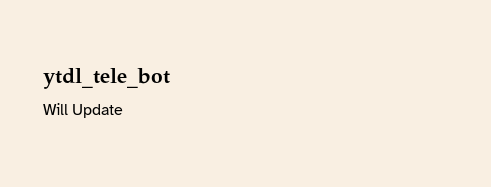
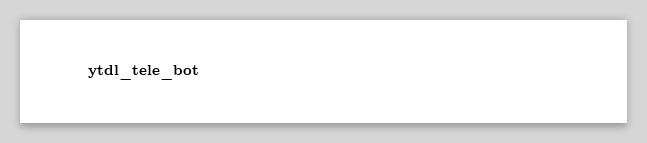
- Will Update

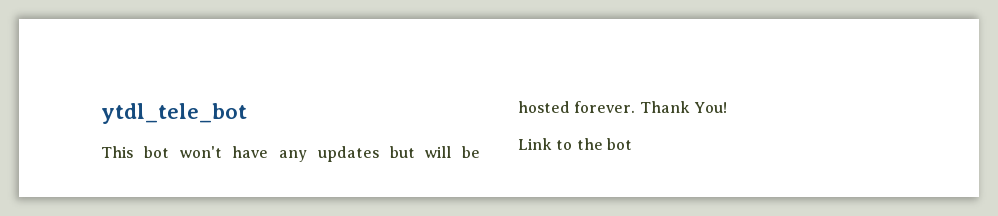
+ This bot won't have any updates but will be hosted forever. Thank You!
+ Link to the bot

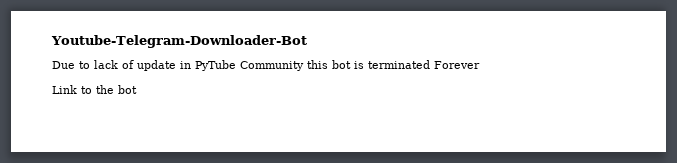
- ytdl_tele_bot
- This bot won't have any updates but will be hosted forever. Thank You!
+ Youtube-Telegram-Downloader-Bot
+ Due to lack of update in PyTube Community this bot is terminated Forever

